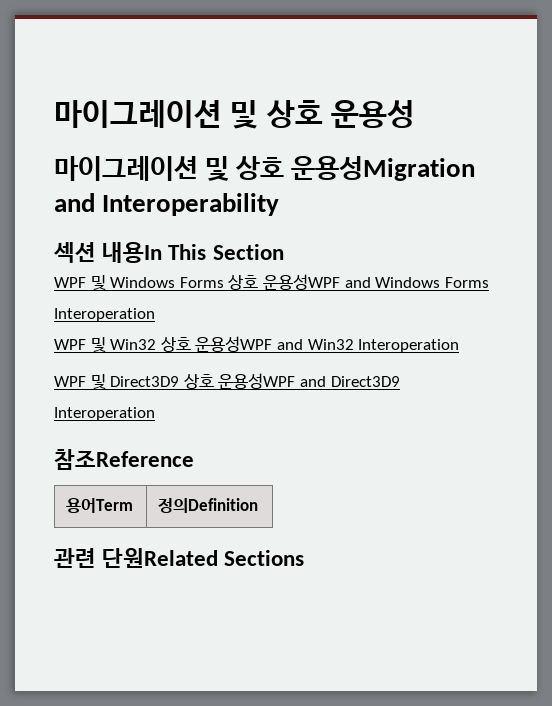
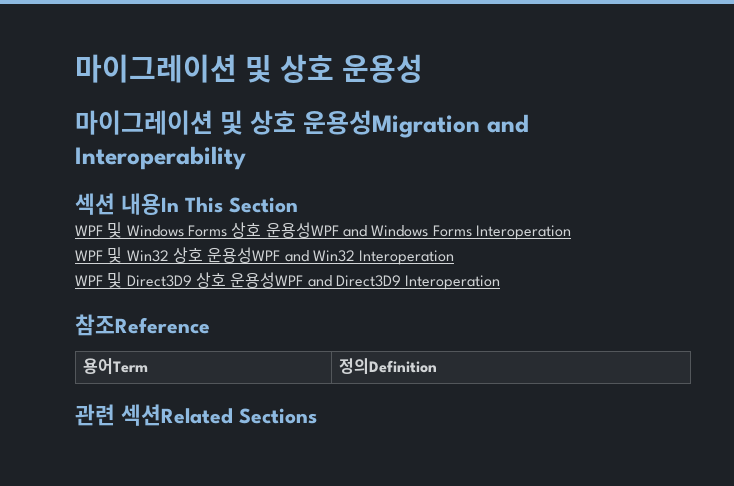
- 관련 단원Related Sections
+ 관련 섹션Related Sections

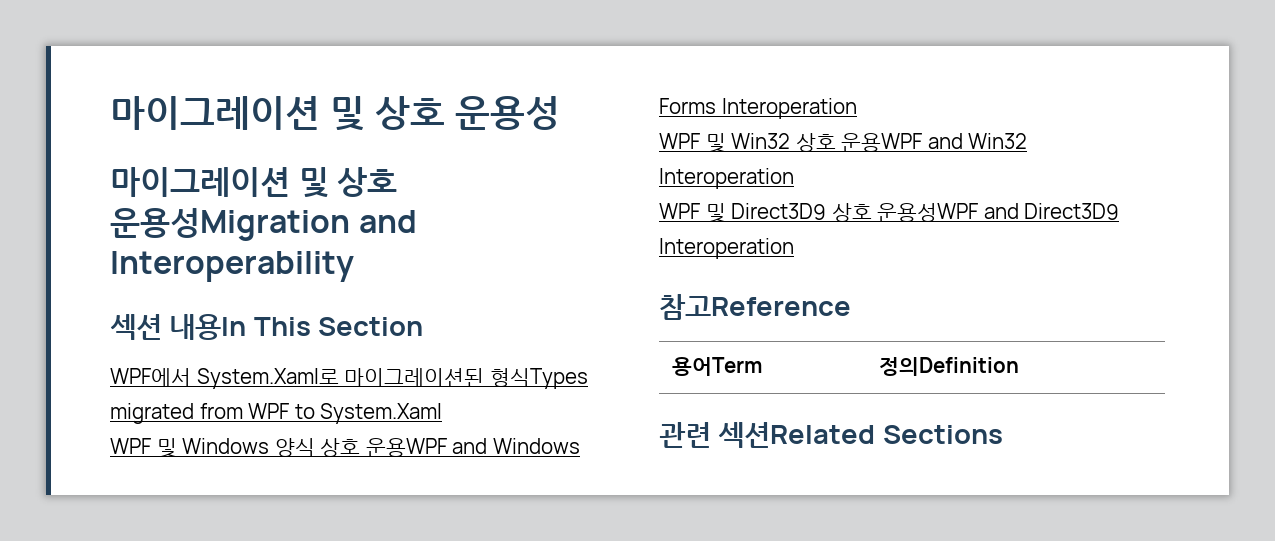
+ WPF에서 System.Xaml로 마이그레이션된 형식Types migrated from WPF to System.Xaml
- WPF 및 Windows Forms 상호 운용성WPF and Windows Forms Interoperation
+ WPF 및 Windows 양식 상호 운용WPF and Windows Forms Interoperation
- WPF 및 Win32 상호 운용성WPF and Win32 Interoperation
+ WPF 및 Win32 상호 운용WPF and Win32 Interoperation
- 참조Reference
+ 참고Reference

